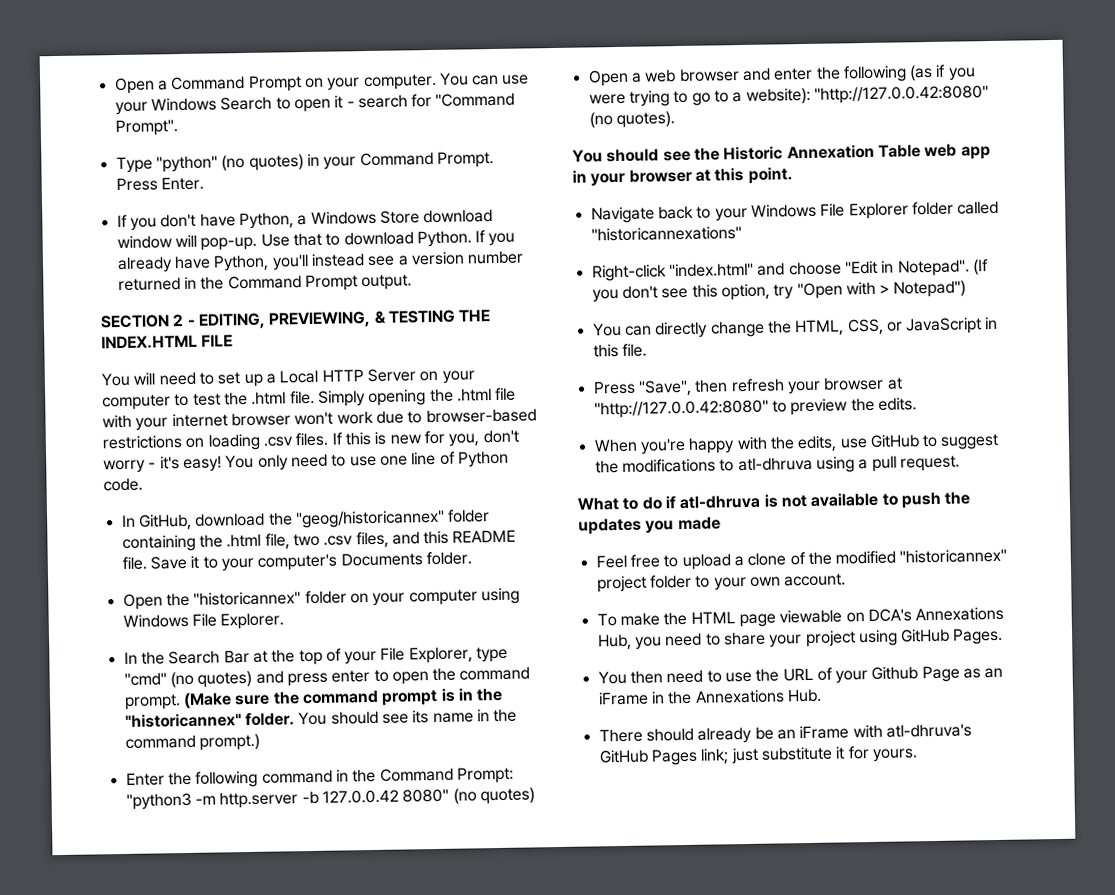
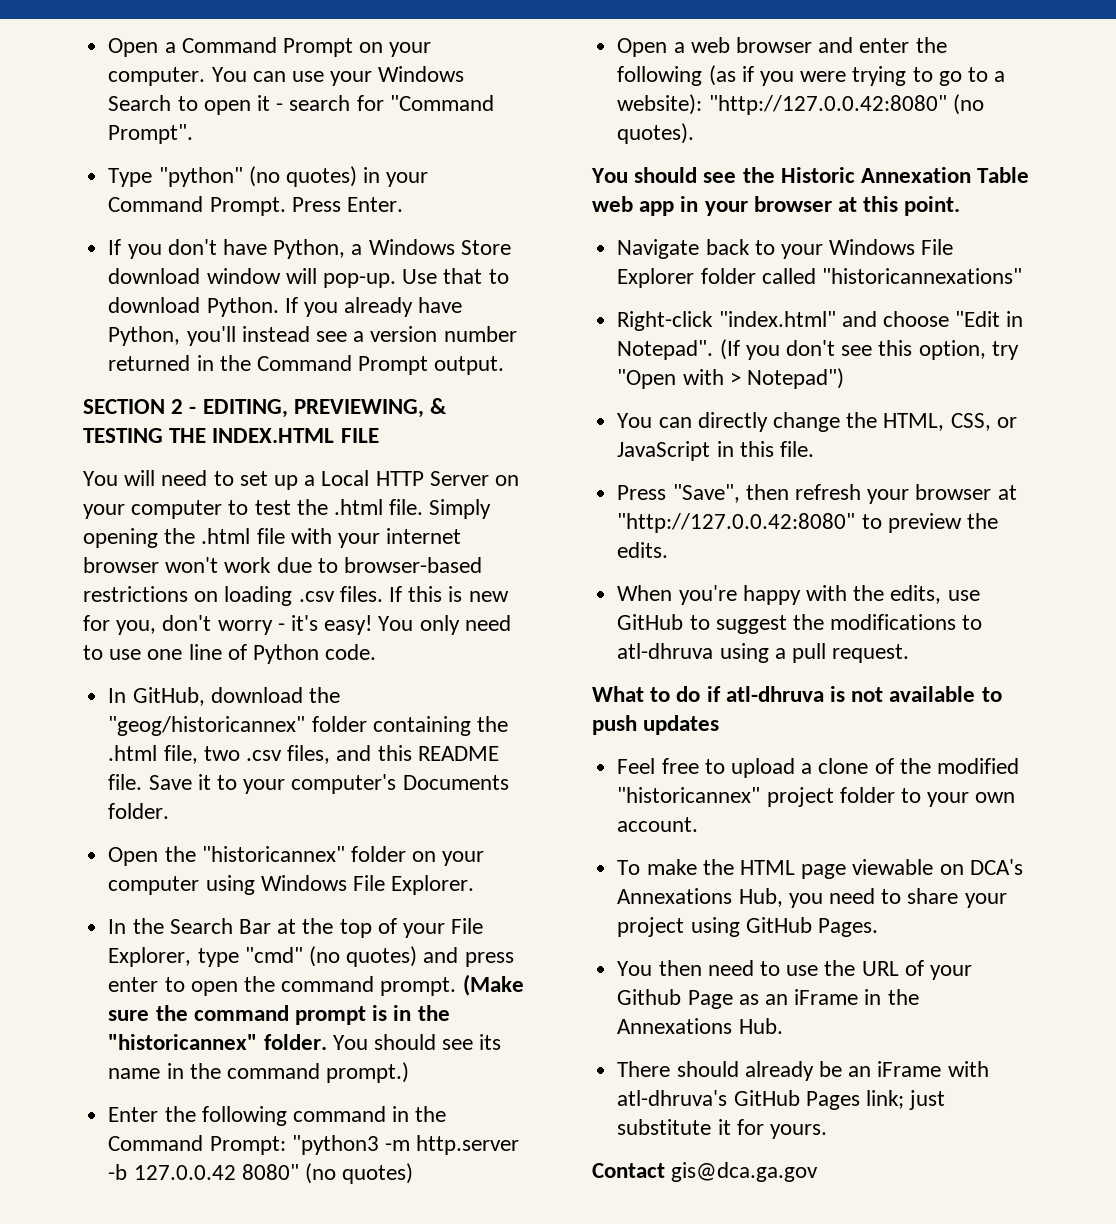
- What to do if atl-dhruva is not available to push the updates you made
+ What to do if atl-dhruva is not available to push updates
+ Contact gis@dca.ga.gov

